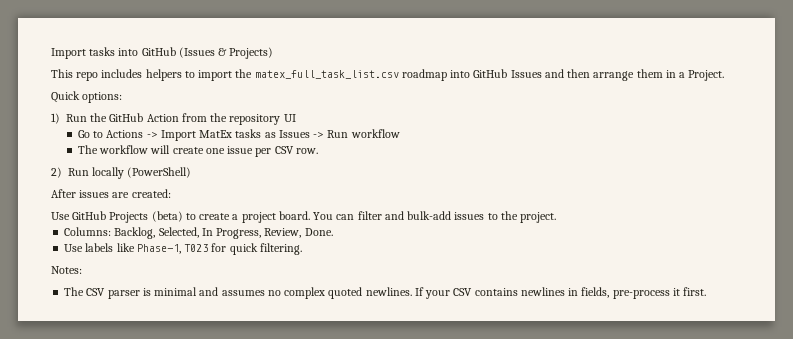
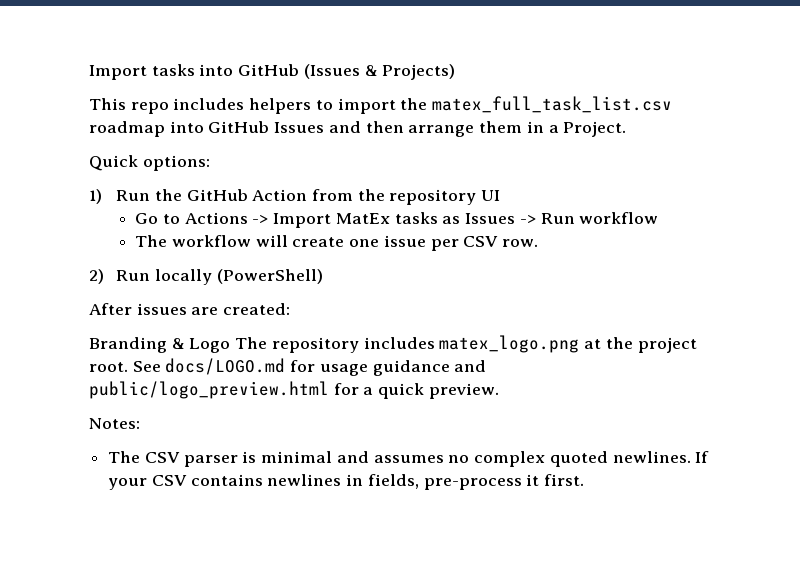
- Use GitHub Projects (beta) to create a project board. You can filter and bulk-add issues to the project.
- Columns: Backlog, Selected, In Progress, Review, Done.
- Use labels like Phase-1, T023 for quick filtering.
+ Branding & Logo The repository includes matex_logo.png at the project root. See docs/LOGO.md for usage guidance and public/logo_preview.html for a quick preview.

